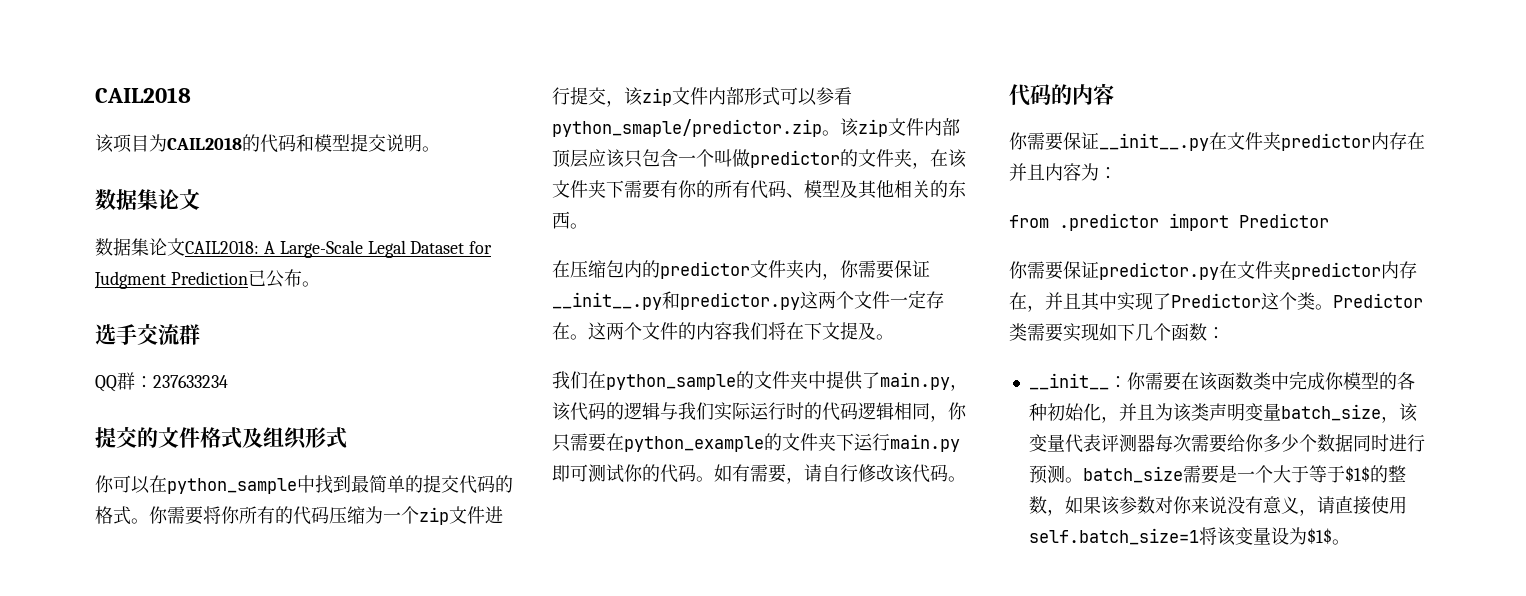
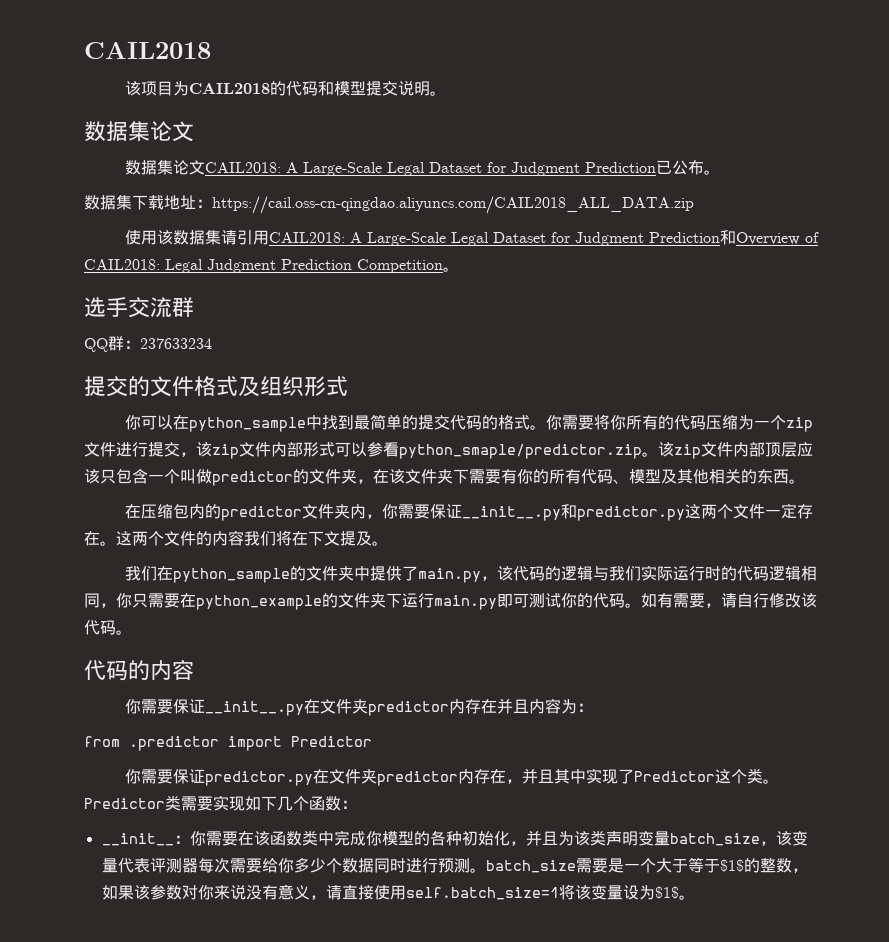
+ 数据集下载地址：https://cail.oss-cn-qingdao.aliyuncs.com/CAIL2018_ALL_DATA.zip
+ 使用该数据集请引用CAIL2018: A Large-Scale Legal Dataset for Judgment Prediction和Overview of CAIL2018: Legal Judgment Prediction Competition。

